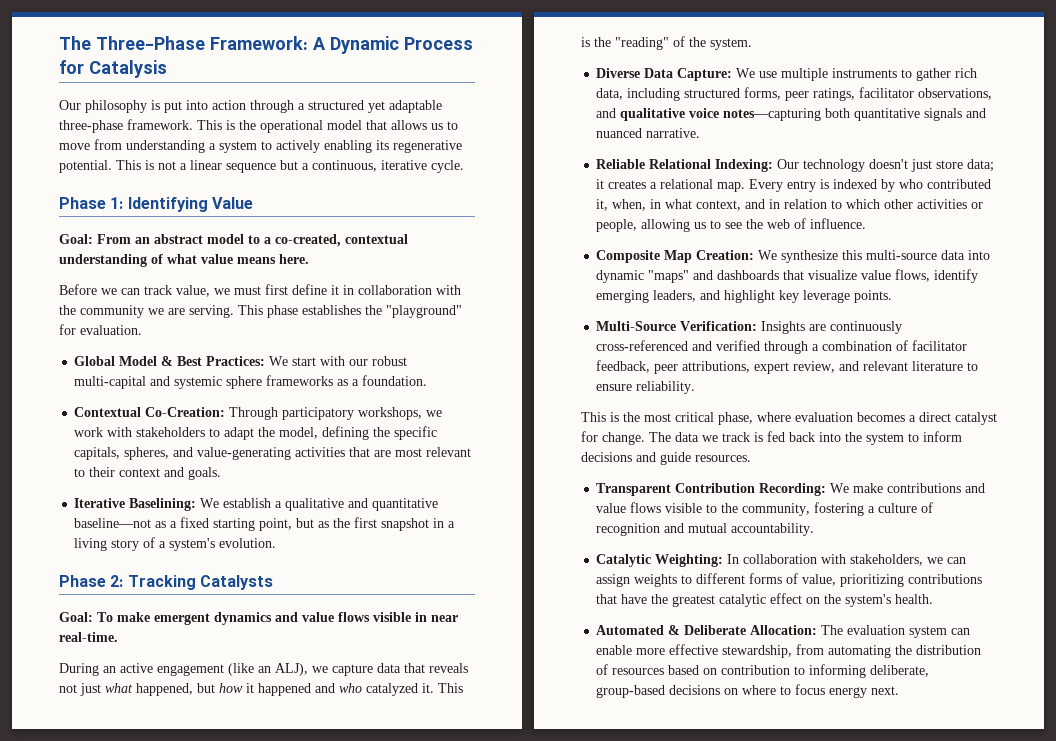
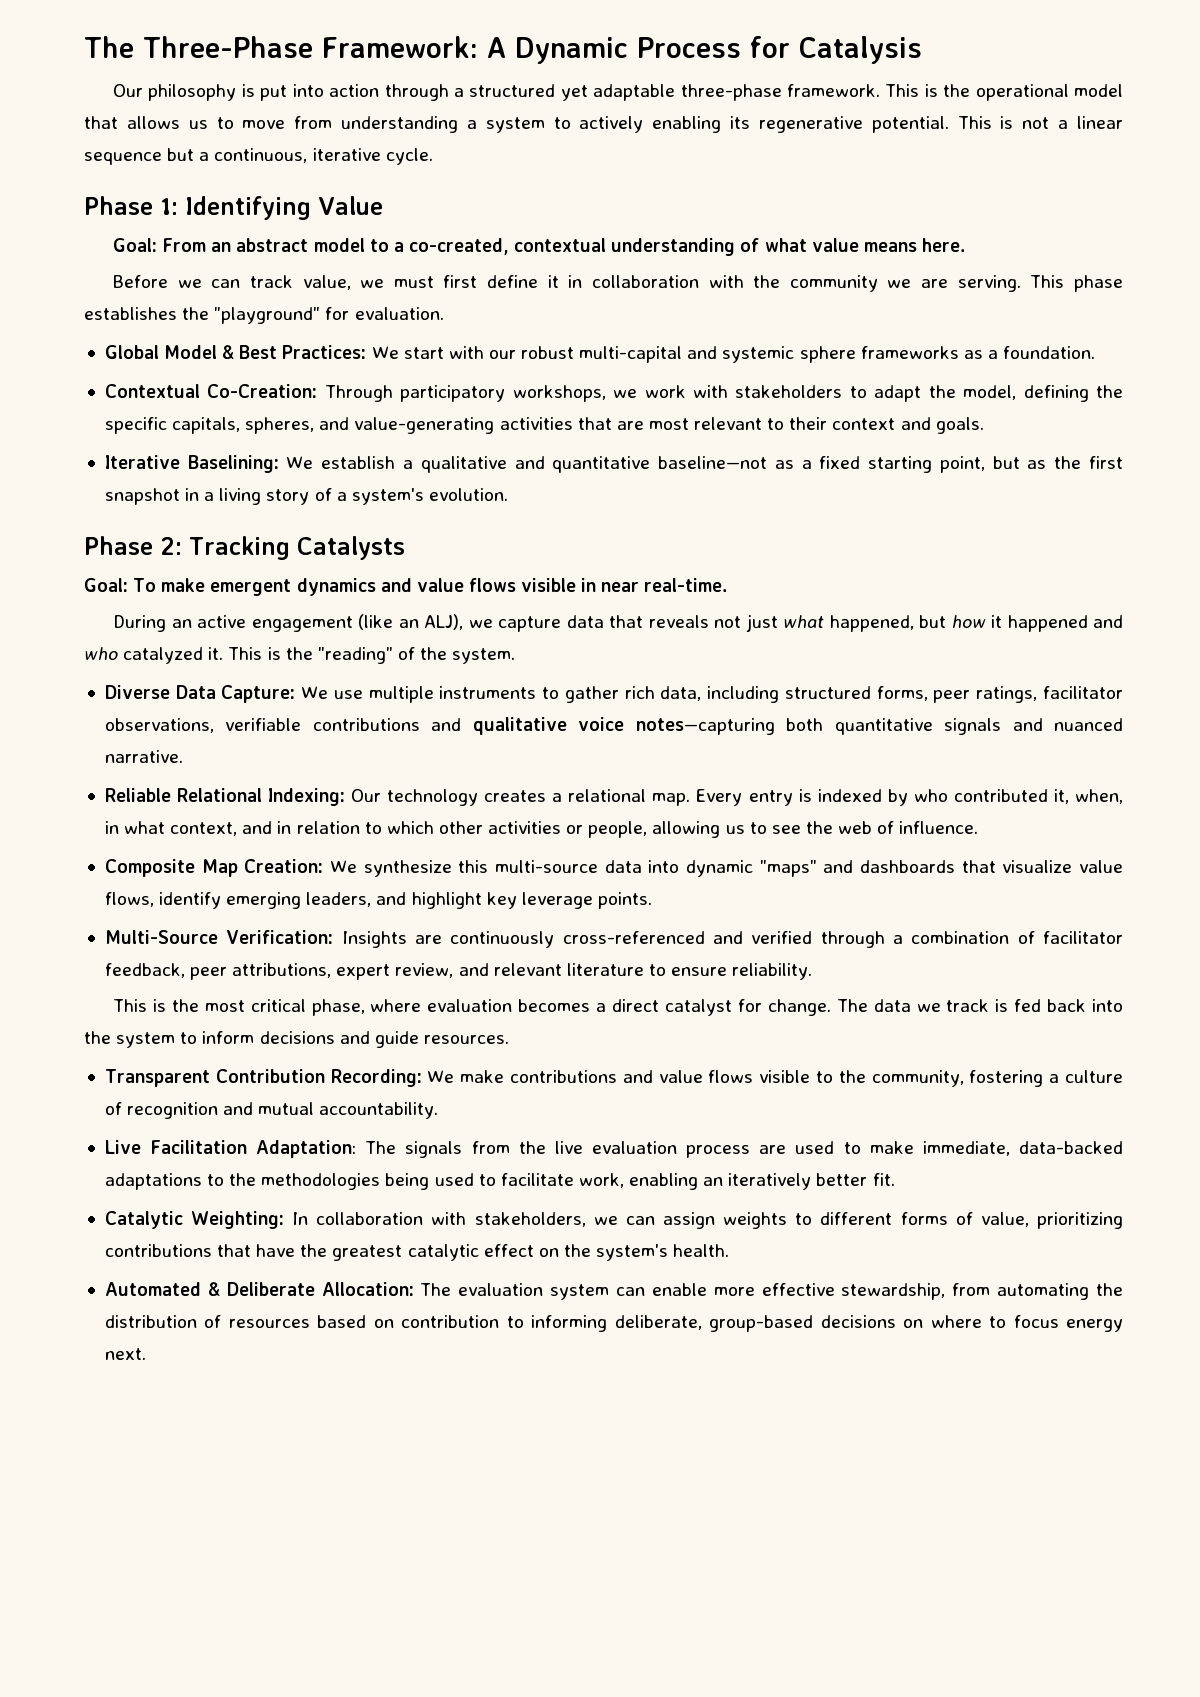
- Diverse Data Capture: We use multiple instruments to gather rich data, including structured forms, peer ratings, facilitator observations, and qualitative voice notes—capturing both quantitative signals and nuanced narrative.
+ Diverse Data Capture: We use multiple instruments to gather rich data, including structured forms, peer ratings, facilitator observations, verifiable contributions and qualitative voice notes—capturing both quantitative signals and nuanced narrative.
- Reliable Relational Indexing: Our technology doesn't just store data; it creates a relational map.
+ Reliable Relational Indexing: Our technology creates a relational map.
+ Live Facilitation Adaptation: The signals from the live evaluation process are used to make immediate, data-backed adaptations to the methodologies being used to facilitate work, enabling an iteratively better fit.

